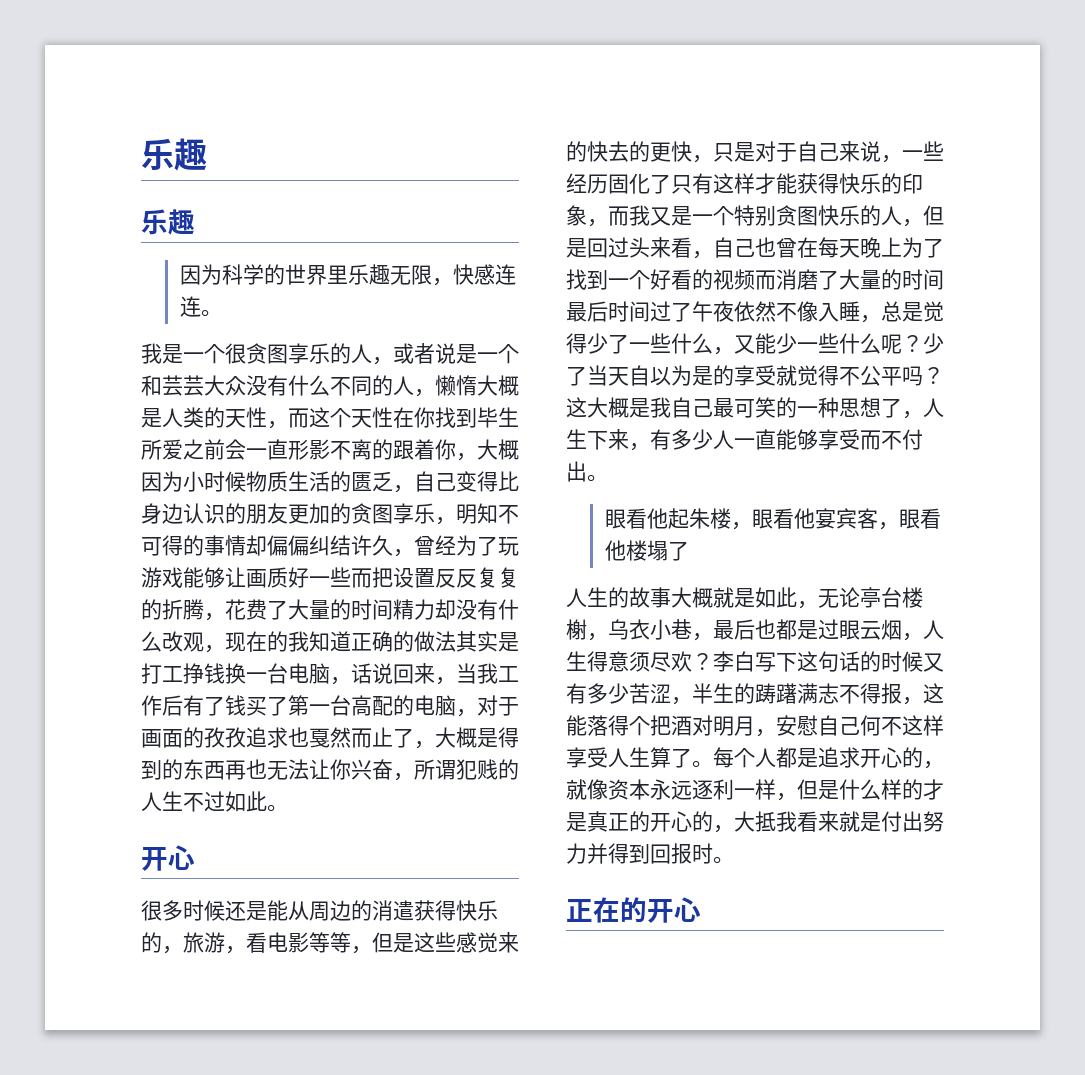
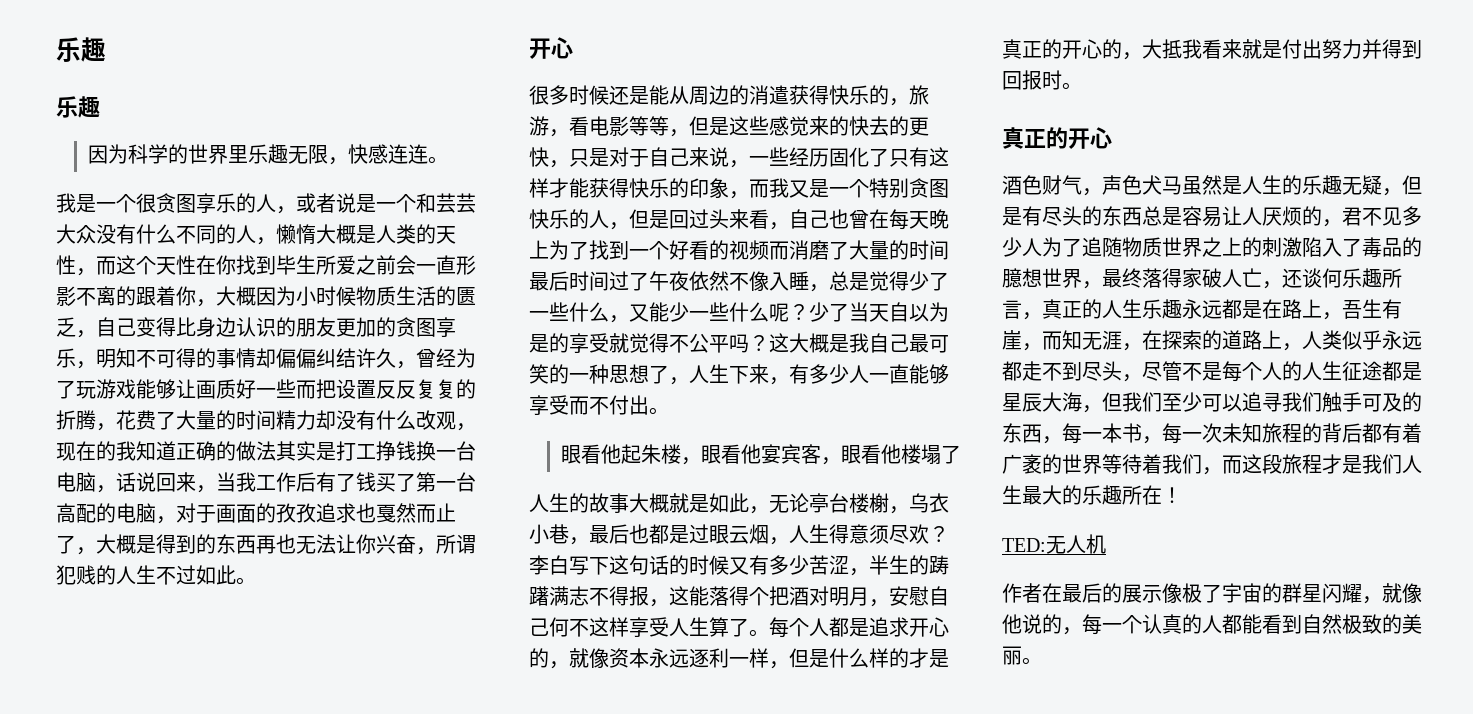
  每个人都是追求开心的，就像资本永远逐利一样，但是什么样的才是真正的开心的，大抵我看来就是付出努力并得到回报时。
- 正在的开心
+ 真正的开心
+ 酒色财气，声色犬马虽然是人生的乐趣无疑，但是有尽头的东西总是容易让人厌烦的，君不见多少人为了追随物质世界之上的刺激陷入了毒品的臆想世界，最终落得家破人亡，还谈何乐趣所言，真正的人生乐趣永远都是在路上，吾生有崖，而知无涯，在探索的道路上，人类似乎永远都走不到尽头，尽管不是每个人的人生征途都是星辰大海，但我们至少可以追寻我们触手可及的东西，每一本书，每一次未知旅程的背后都有着广袤的世界等待着我们，而这段旅程才是我们人生最大的乐趣所在！
+ TED:无人机
+ 作者在最后的展示像极了宇宙的群星闪耀，就像他说的，每一个认真的人都能看到自然极致的美丽。

